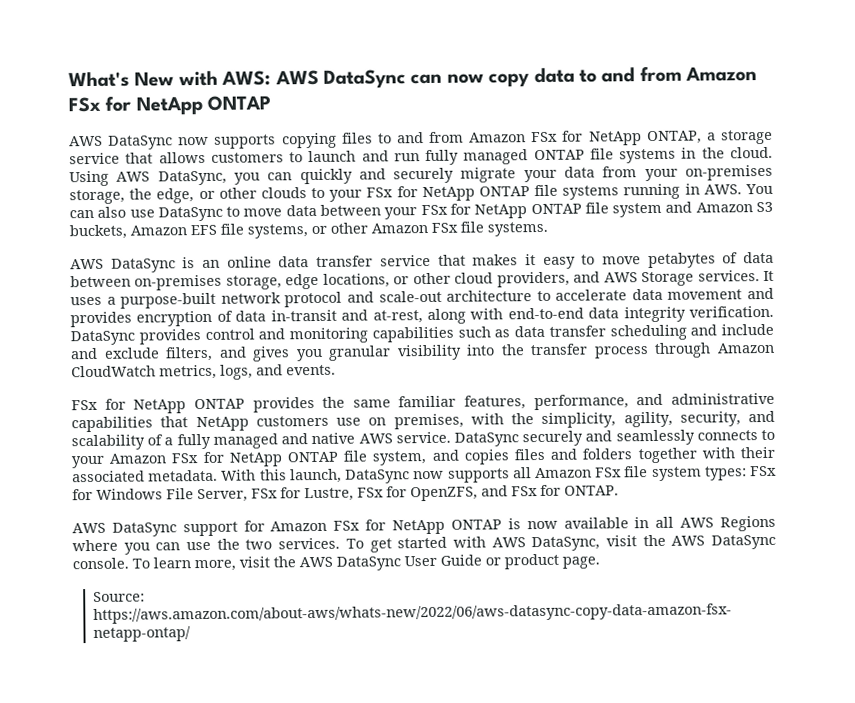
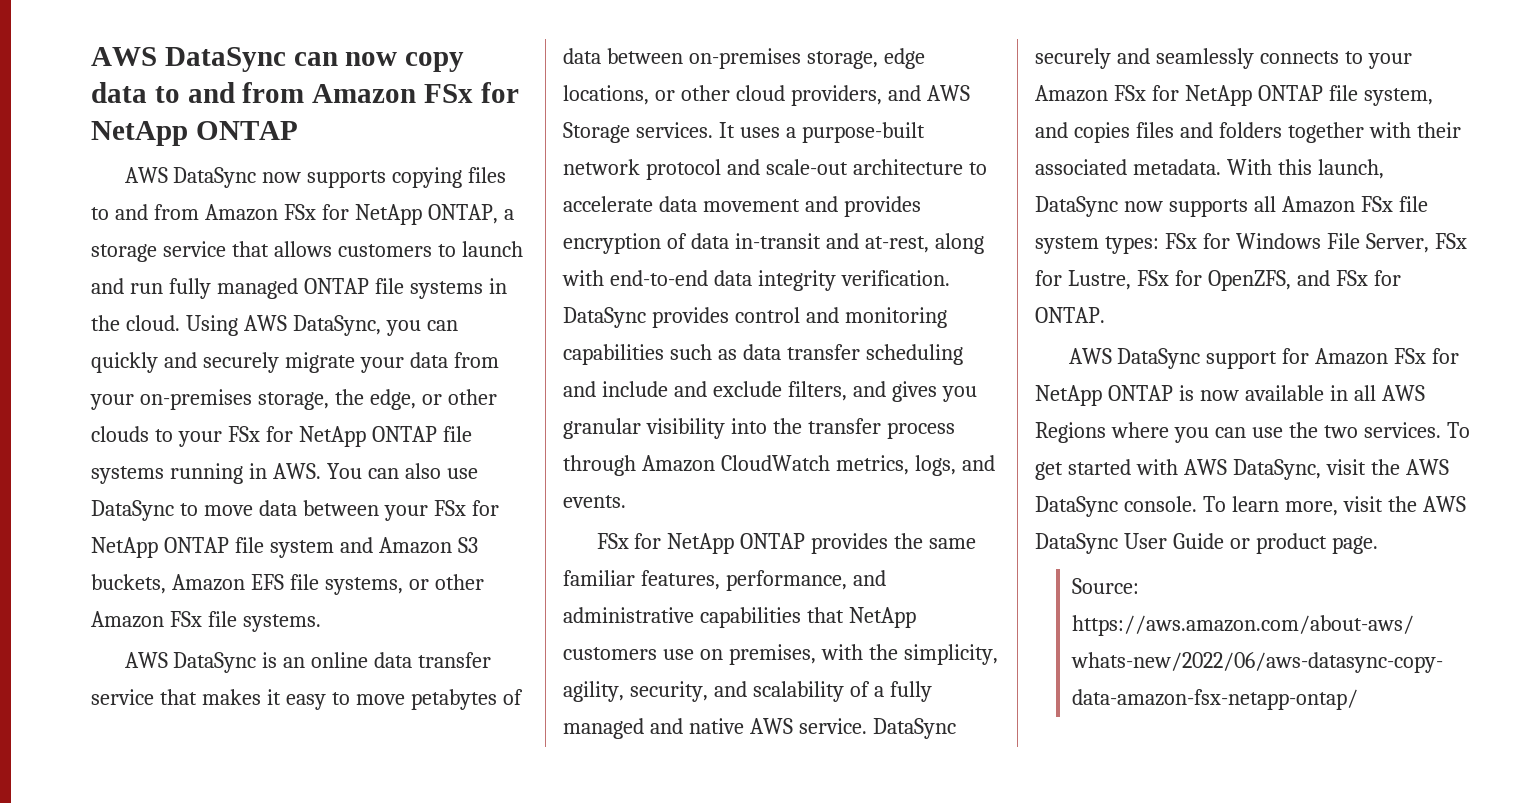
- What's New with AWS: AWS DataSync can now copy data to and from Amazon FSx for NetApp ONTAP
+ AWS DataSync can now copy data to and from Amazon FSx for NetApp ONTAP

